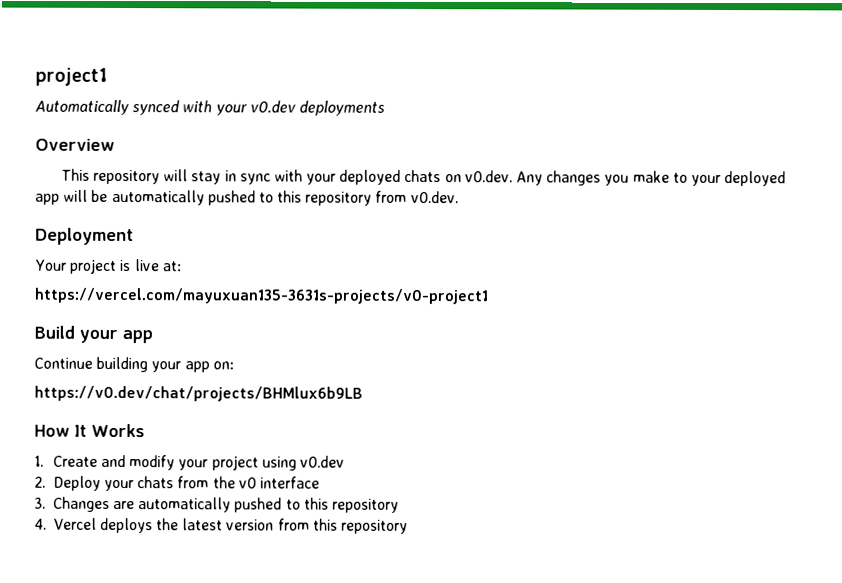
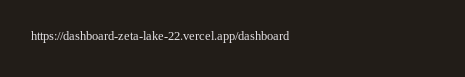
- project1
- Automatically synced with your v0.dev deployments
- Overview
- This repository will stay in sync with your deployed chats on v0.dev. Any changes you make to your deployed app will be automatically pushed to this repository from v0.dev.
- Deployment
- Your project is live at:
- https://vercel.com/mayuxuan135-3631s-projects/v0-project1
- Build your app
- Continue building your app on:
- https://v0.dev/chat/projects/BHMlux6b9LB
- How It Works
- 1. Create and modify your project using v0.dev
- 2. Deploy your chats from the v0 interface
- 3. Changes are automatically pushed to this repository
- 4. Vercel deploys the latest version from this repository
+ https://dashboard-zeta-lake-22.vercel.app/dashboard

